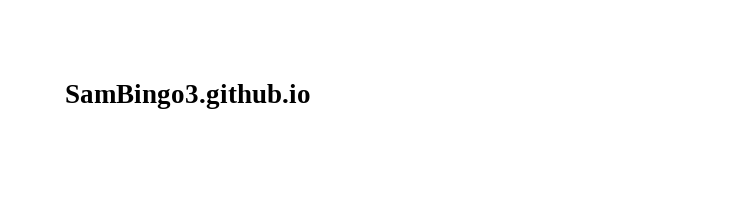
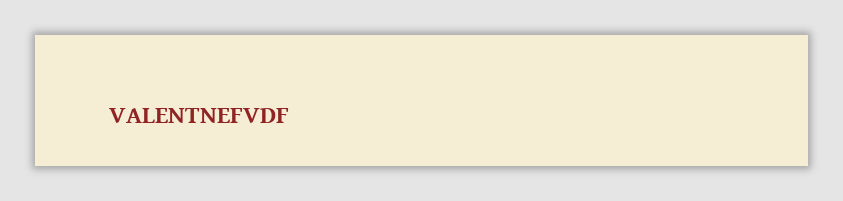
- SamBingo3.github.io
+ VALENTNEFVDF

